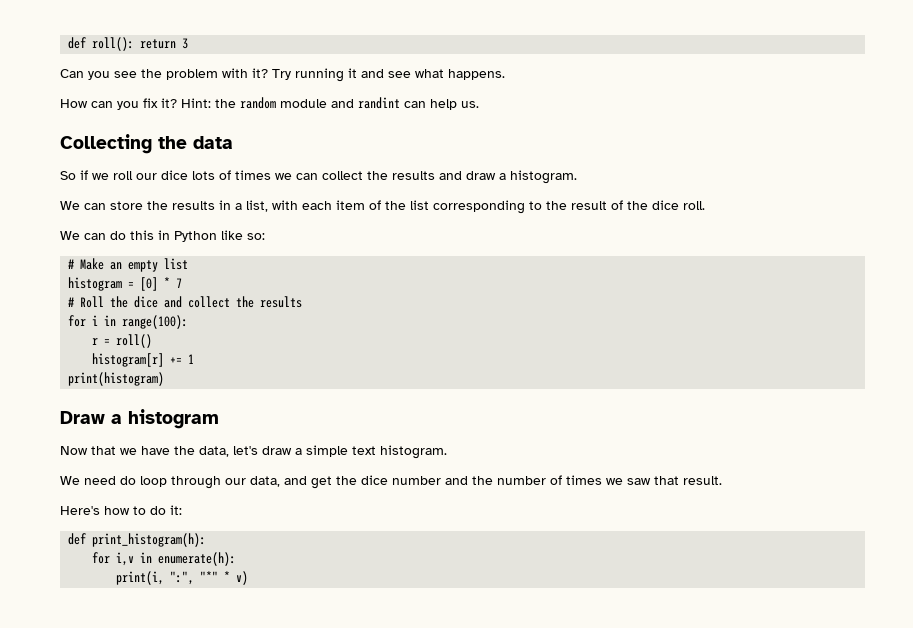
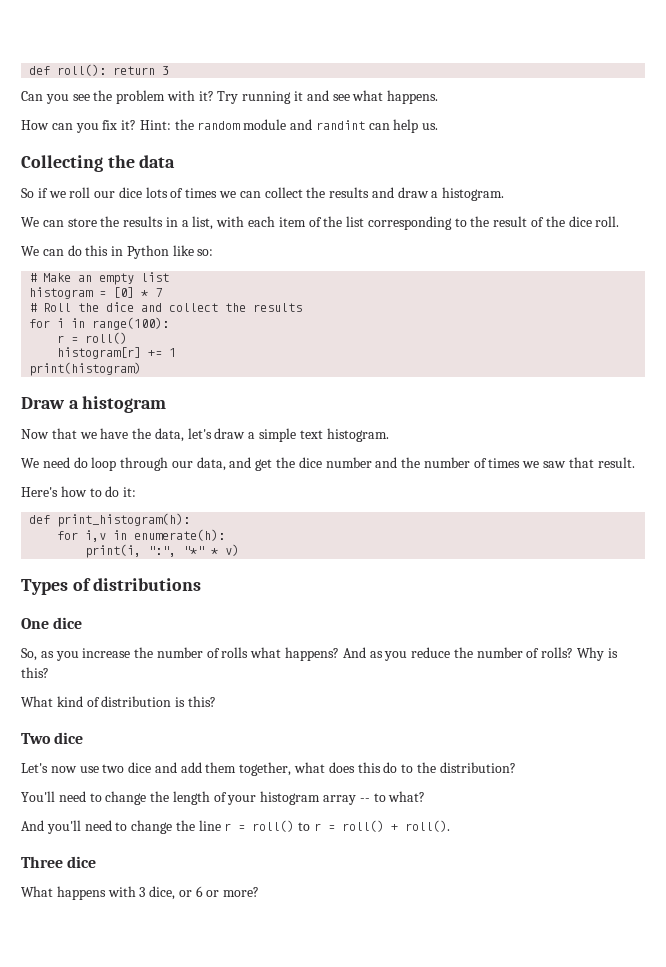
+ Types of distributions
+ One dice
+ So, as you increase the number of rolls what happens? And as you reduce the number of rolls? Why is this?
+ What kind of distribution is this?
+ Two dice
+ Let's now use two dice and add them together, what does this do to the distribution?
+ You'll need to change the length of your histogram array -- to what?
+ And you'll need to change the line r = roll() to r = roll() + roll().
+ Three dice
+ What happens with 3 dice, or 6 or more?

